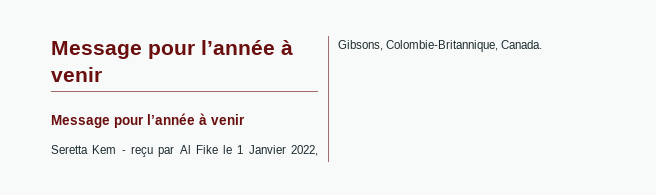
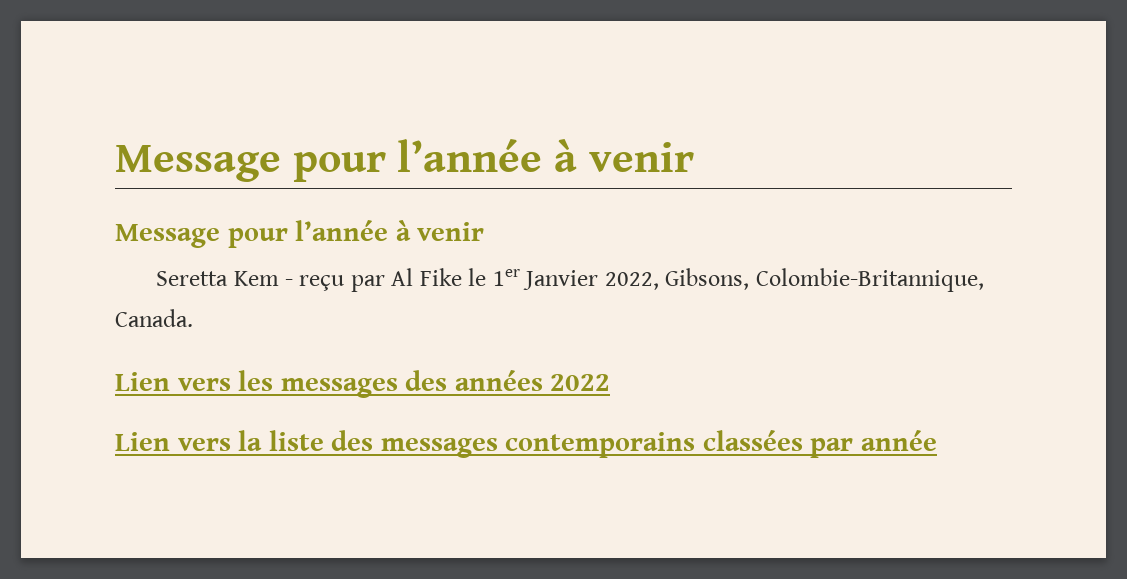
- Seretta Kem - reçu par Al Fike le 1 Janvier 2022, Gibsons, Colombie-Britannique, Canada.
+ Seretta Kem - reçu par Al Fike le 1er Janvier 2022, Gibsons, Colombie-Britannique, Canada.
+ Lien vers les messages des années 2022
+ Lien vers la liste des messages contemporains classées par année

